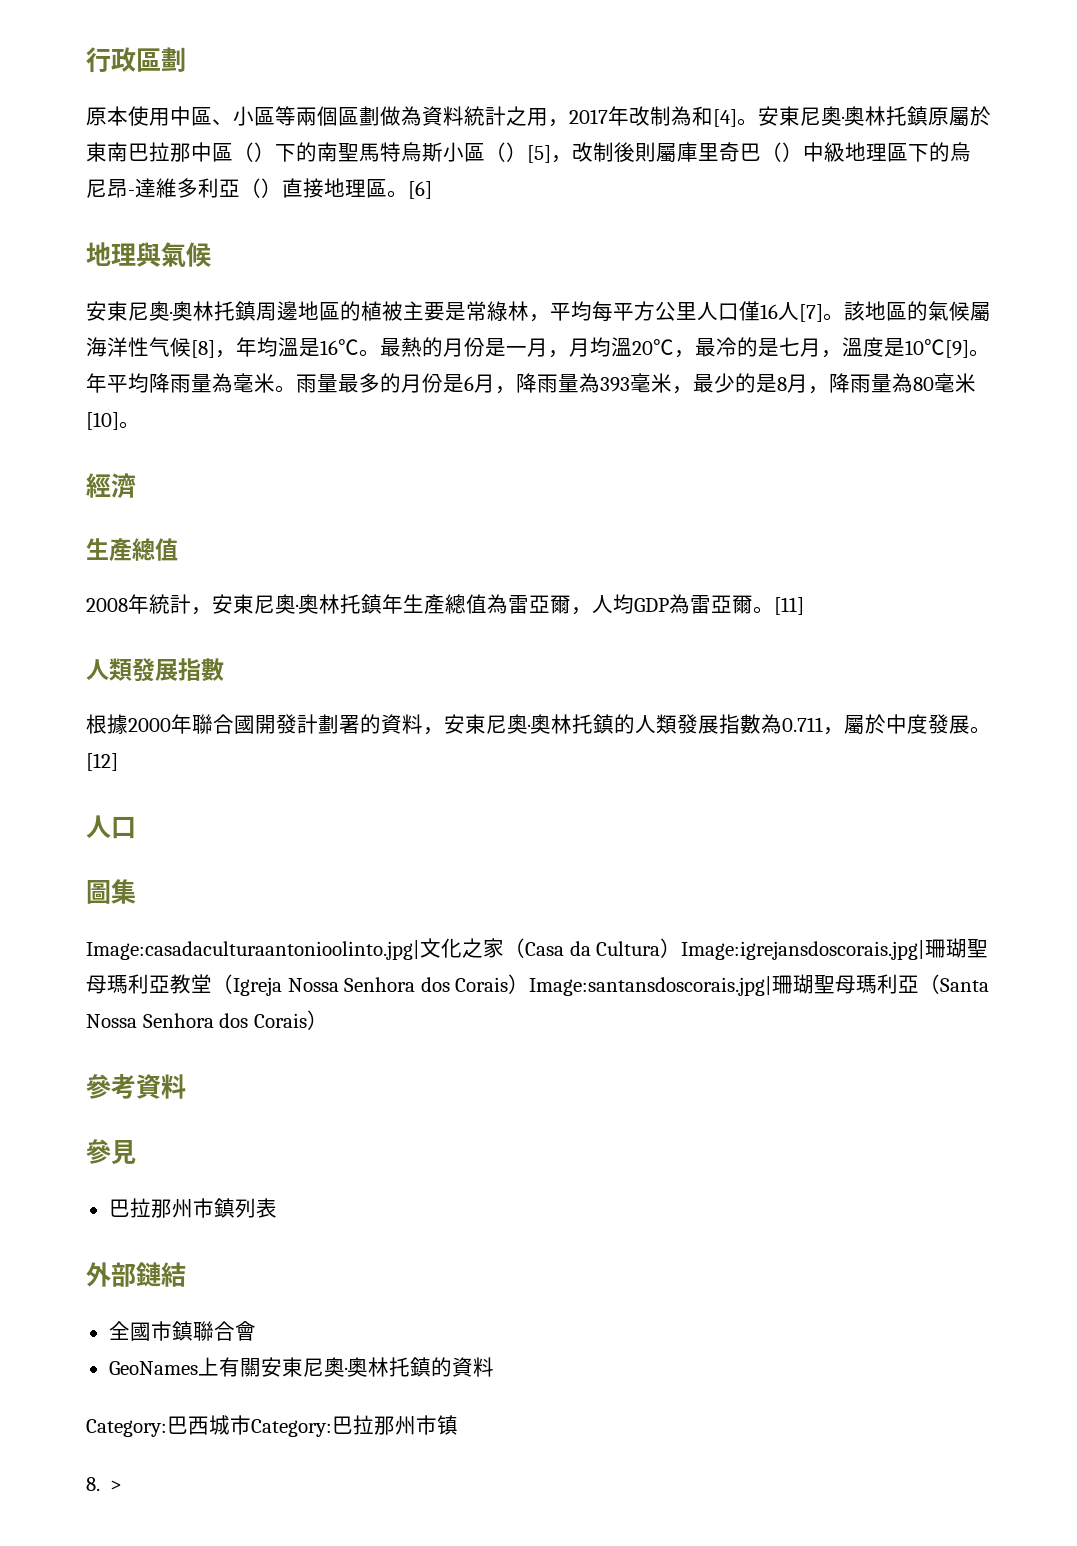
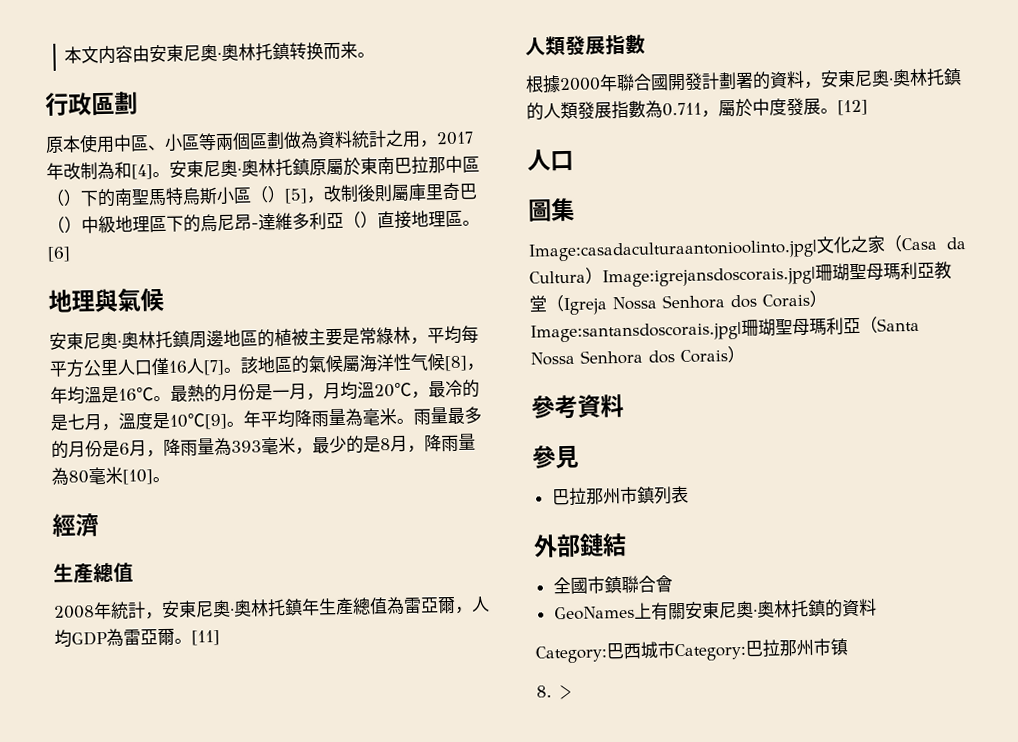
+ 本文内容由安東尼奧·奧林托鎮转换而来。

